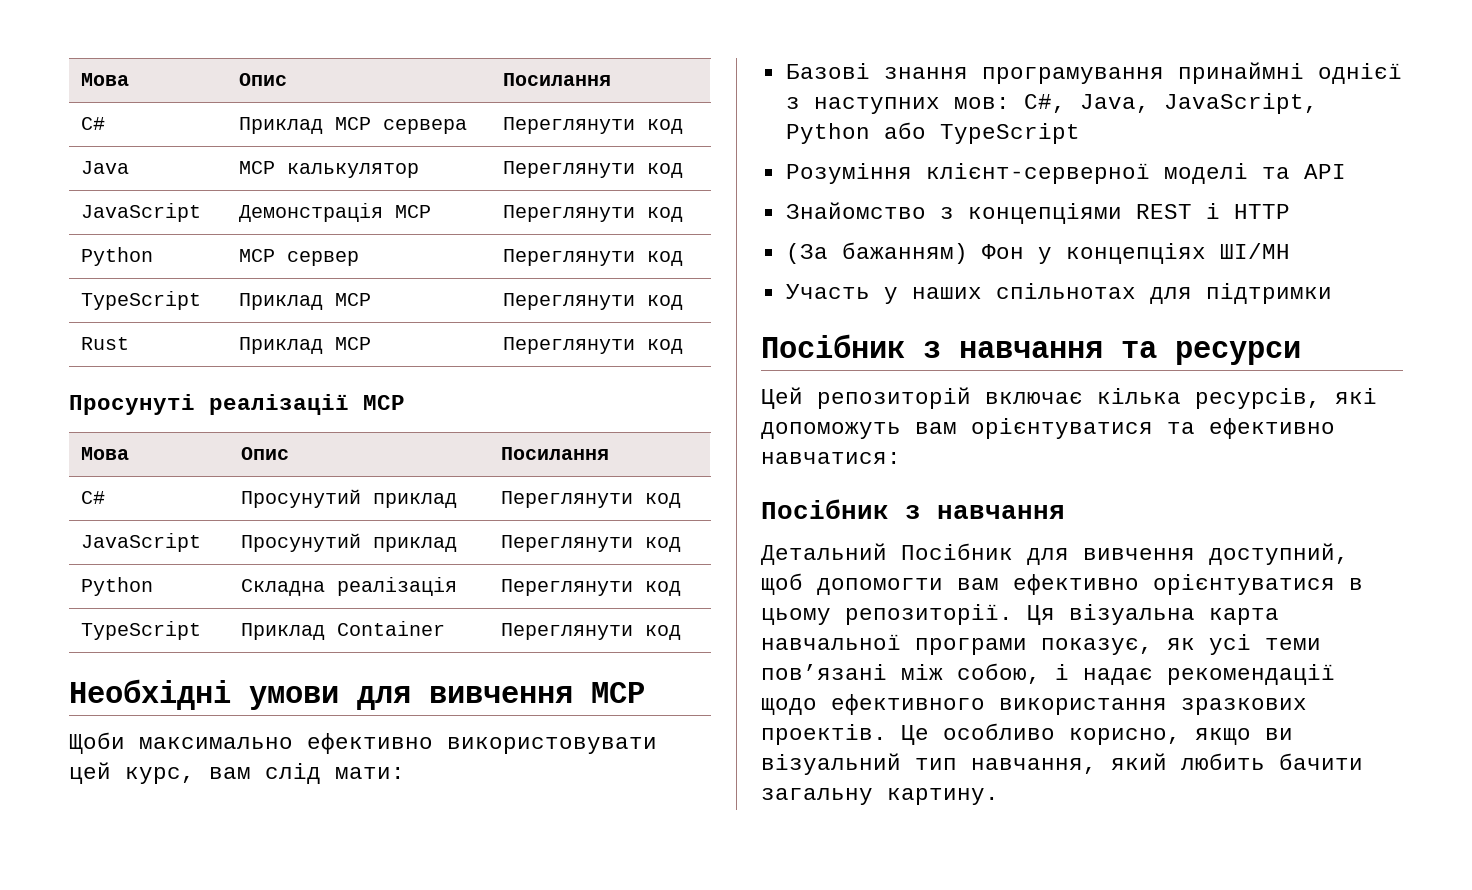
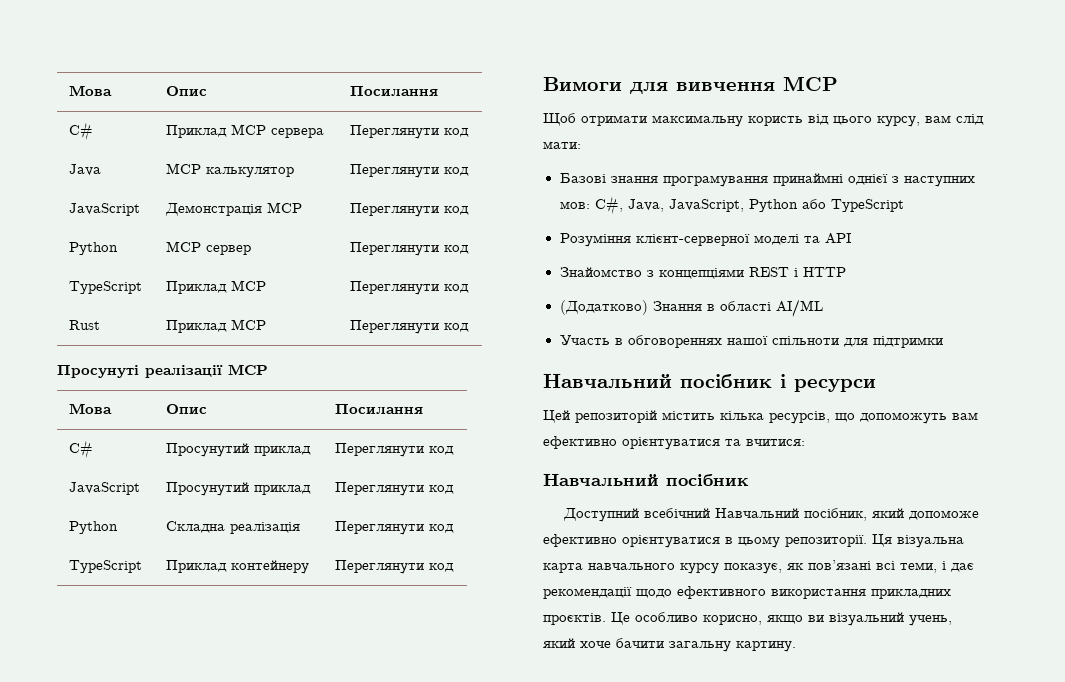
- TypeScript | Приклад Container | Переглянути код
- Необхідні умови для вивчення MCP
+ TypeScript | Приклад контейнеру | Переглянути код
+ Вимоги для вивчення MCP
- Щоби максимально ефективно використовувати цей курс, вам слід мати:
+ Щоб отримати максимальну користь від цього курсу, вам слід мати:
- (За бажанням) Фон у концепціях ШІ/МН
- Участь у наших спільнотах для підтримки
- Посібник з навчання та ресурси
+ (Додатково) Знання в області AI/ML
+ Участь в обговореннях нашої спільноти для підтримки
+ Навчальний посібник і ресурси
- Цей репозиторій включає кілька ресурсів, які допоможуть вам орієнтуватися та ефективно навчатися:
- Посібник з навчання
- Детальний Посібник для вивчення доступний, щоб допомогти вам ефективно орієнтуватися в цьому репозиторії.
+ Цей репозиторій містить кілька ресурсів, що допоможуть вам ефективно орієнтуватися та вчитися:
+ Навчальний посібник
+ Доступний всебічний Навчальний посібник, який допоможе ефективно орієнтуватися в цьому репозиторії.
- Ця візуальна карта навчальної програми показує, як усі теми пов’язані між собою, і надає рекомендації щодо ефективного використання зразкових проектів.
+ Ця візуальна карта навчального курсу показує, як пов’язані всі теми, і дає рекомендації щодо ефективного використання прикладних проєктів.
- Це особливо корисно, якщо ви візуальний тип навчання, який любить бачити загальну картину.
+ Це особливо корисно, якщо ви візуальний учень, який хоче бачити загальну картину.

